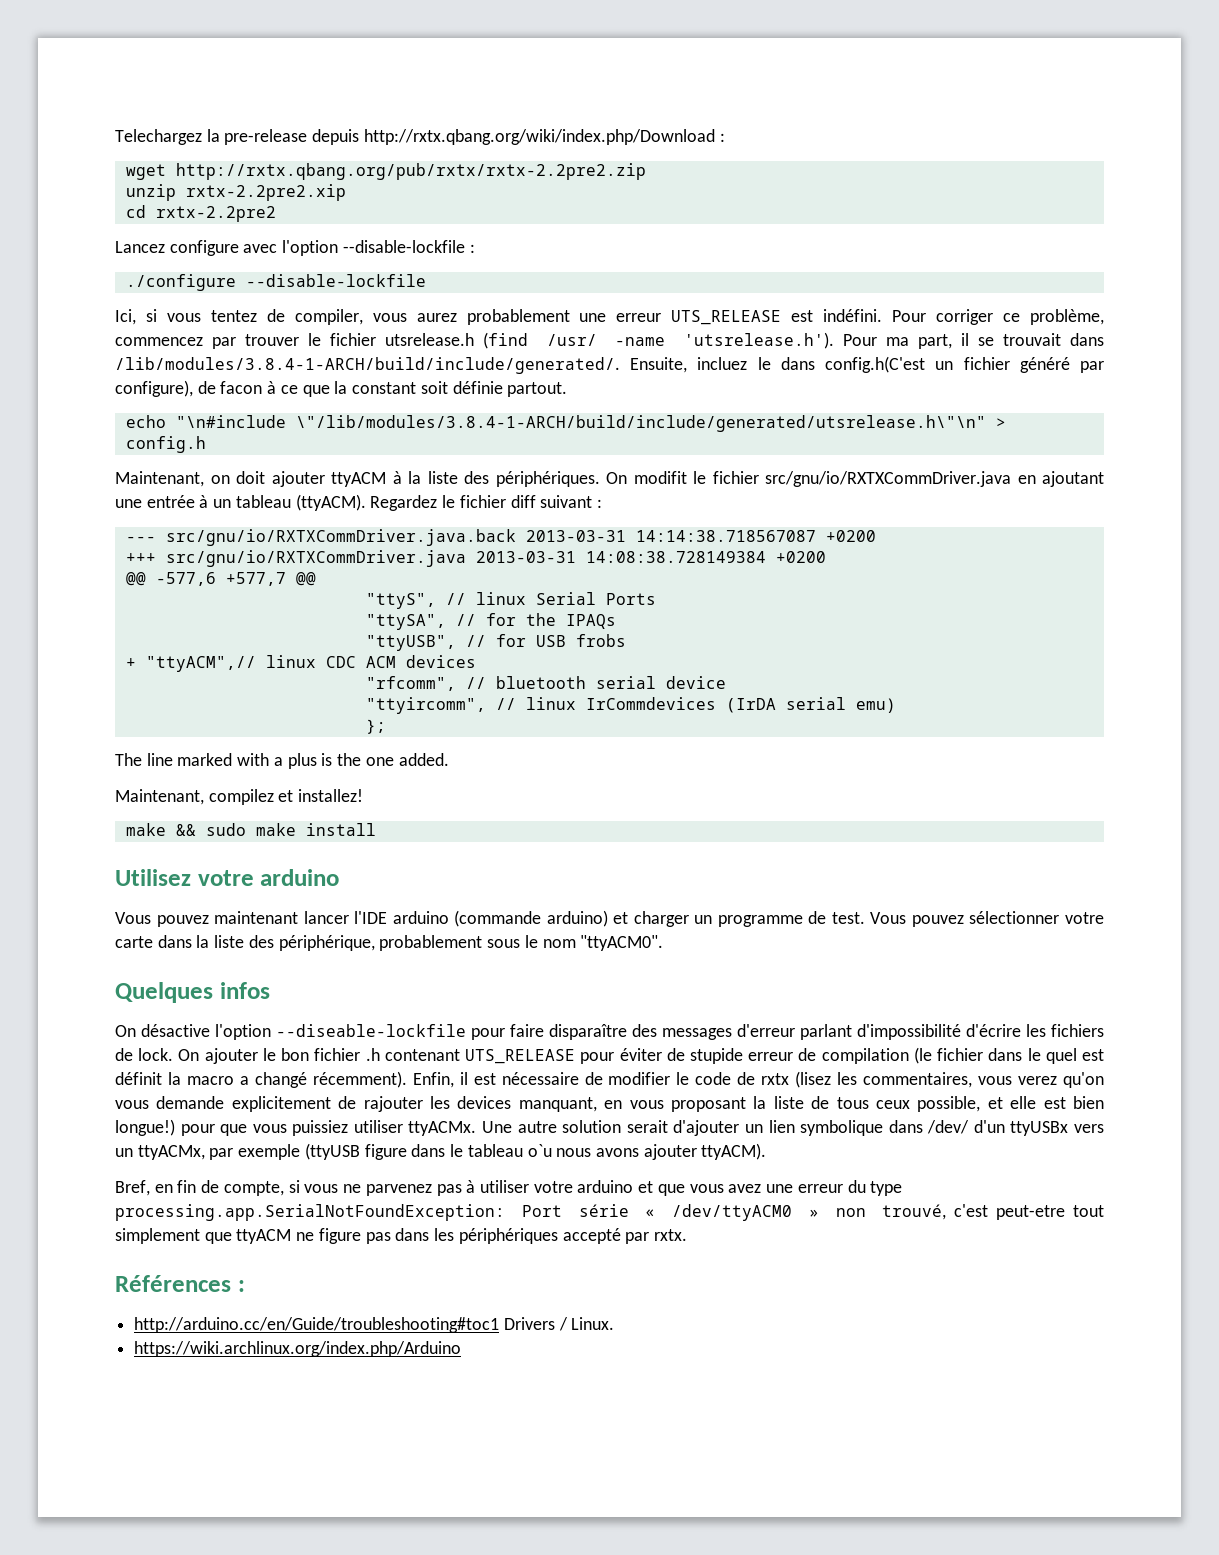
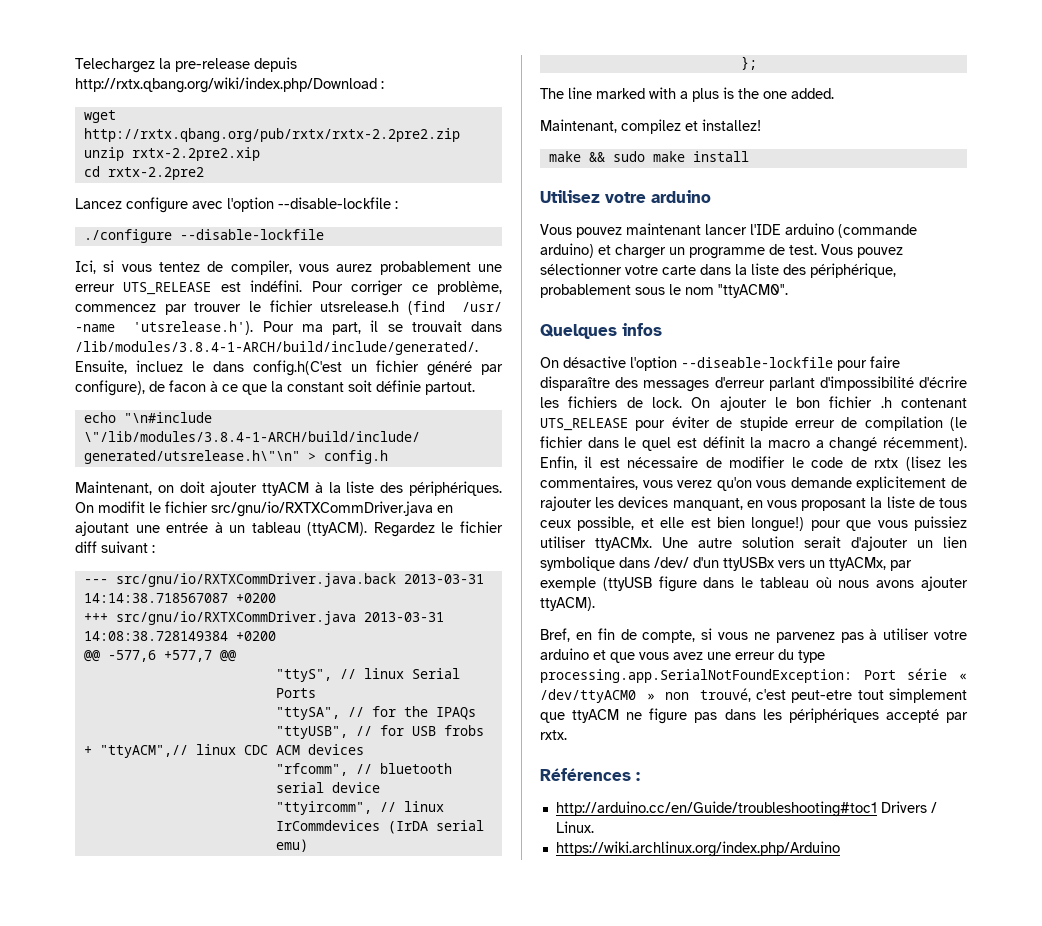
- Une autre solution serait d'ajouter un lien symbolique dans /dev/ d'un ttyUSBx vers un ttyACMx, par exemple (ttyUSB figure dans le tableau o`u nous avons ajouter ttyACM).
+ Une autre solution serait d'ajouter un lien symbolique dans /dev/ d'un ttyUSBx vers un ttyACMx, par exemple (ttyUSB figure dans le tableau où nous avons ajouter ttyACM).

